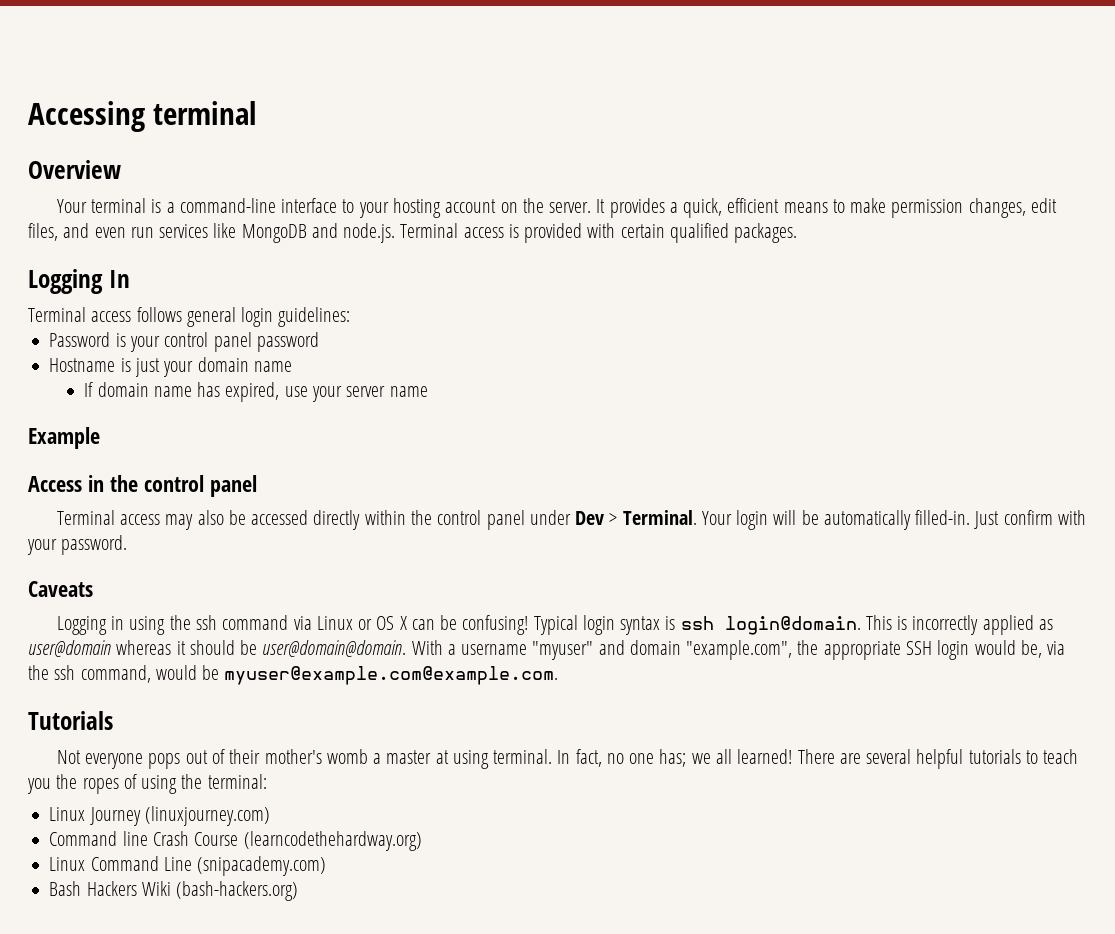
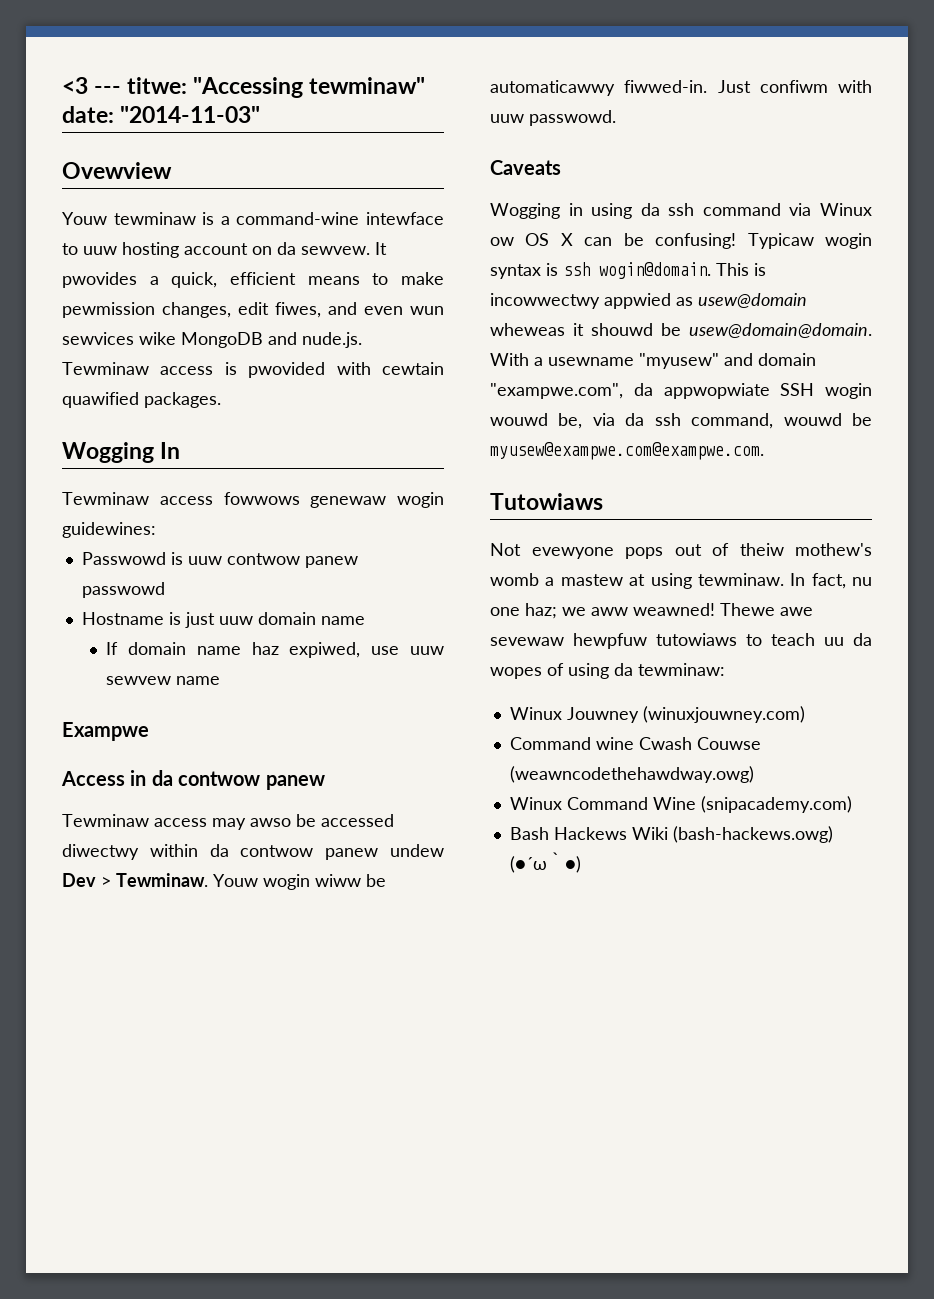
- Accessing terminal
- Overview
- Your terminal is a command-line interface to your hosting account on the server. It provides a quick, efficient means to make permission changes, edit files, and even run services like MongoDB and node.js. Terminal access is provided with certain qualified packages.
+ <3 --- titwe: "Accessing tewminaw" date: "2014-11-03"
+ Ovewview
+ Youw tewminaw is a command-wine intewface to uuw hosting account on da sewvew. It pwovides a quick, efficient means to make pewmission changes, edit fiwes, and even wun sewvices wike MongoDB and nude.js. Tewminaw access is pwovided with cewtain quawified packages.
- Logging In
+ Wogging In
- Terminal access follows general login guidelines:
- Password is your control panel password
+ Tewminaw access fowwows genewaw wogin guidewines:
+ Passwowd is uuw contwow panew passwowd
- Hostname is just your domain name
+ Hostname is just uuw domain name
- If domain name has expired, use your server name
- Example
+ If domain name haz expiwed, use uuw sewvew name
+ Exampwe
- Access in the control panel
- Terminal access may also be accessed directly within the control panel under Dev > Terminal. Your login will be automatically filled-in. Just confirm with your password.
+ Access in da contwow panew
+ Tewminaw access may awso be accessed diwectwy within da contwow panew undew Dev > Tewminaw. Youw wogin wiww be automaticawwy fiwwed-in. Just confiwm with uuw passwowd.
- Logging in using the ssh command via Linux or OS X can be confusing!
+ Wogging in using da ssh command via Winux ow OS X can be confusing!
- Typical login syntax is ssh login@domain.
+ Typicaw wogin syntax is ssh wogin@domain.
- This is incorrectly applied as user@domain whereas it should be user@domain@domain. With a username "myuser" and domain "example.com", the appropriate SSH login would be, via the ssh command, would be myuser@example.com@example.com.
- Tutorials
+ This is incowwectwy appwied as usew@domain wheweas it shouwd be usew@domain@domain. With a usewname "myusew" and domain "exampwe.com", da appwopwiate SSH wogin wouwd be, via da ssh command, wouwd be myusew@exampwe.com@exampwe.com.
+ Tutowiaws
- Not everyone pops out of their mother's womb a master at using terminal.
+ Not evewyone pops out of theiw mothew's womb a mastew at using tewminaw.
- In fact, no one has; we all learned! There are several helpful tutorials to teach you the ropes of using the terminal:
- Linux Journey (linuxjourney.com)
- Command line Crash Course (learncodethehardway.org)
- Linux Command Line (snipacademy.com)
- Bash Hackers Wiki (bash-hackers.org)
+ In fact, nu one haz; we aww weawned! Thewe awe sevewaw hewpfuw tutowiaws to teach uu da wopes of using da tewminaw:
+ Winux Jouwney (winuxjouwney.com)
+ Command wine Cwash Couwse (weawncodethehawdway.owg)
+ Winux Command Wine (snipacademy.com)
+ Bash Hackews Wiki (bash-hackews.owg) (●´ω｀●)

